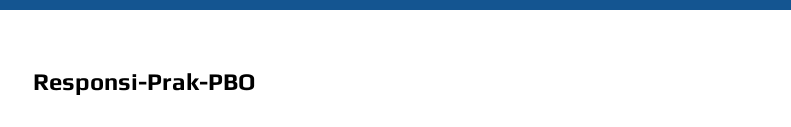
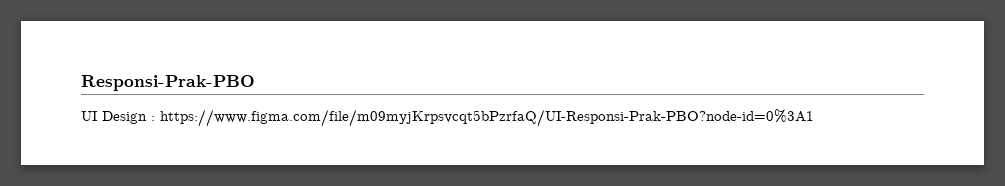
+ UI Design : https://www.figma.com/file/m09myjKrpsvcqt5bPzrfaQ/UI-Responsi-Prak-PBO?node-id=0%3A1

